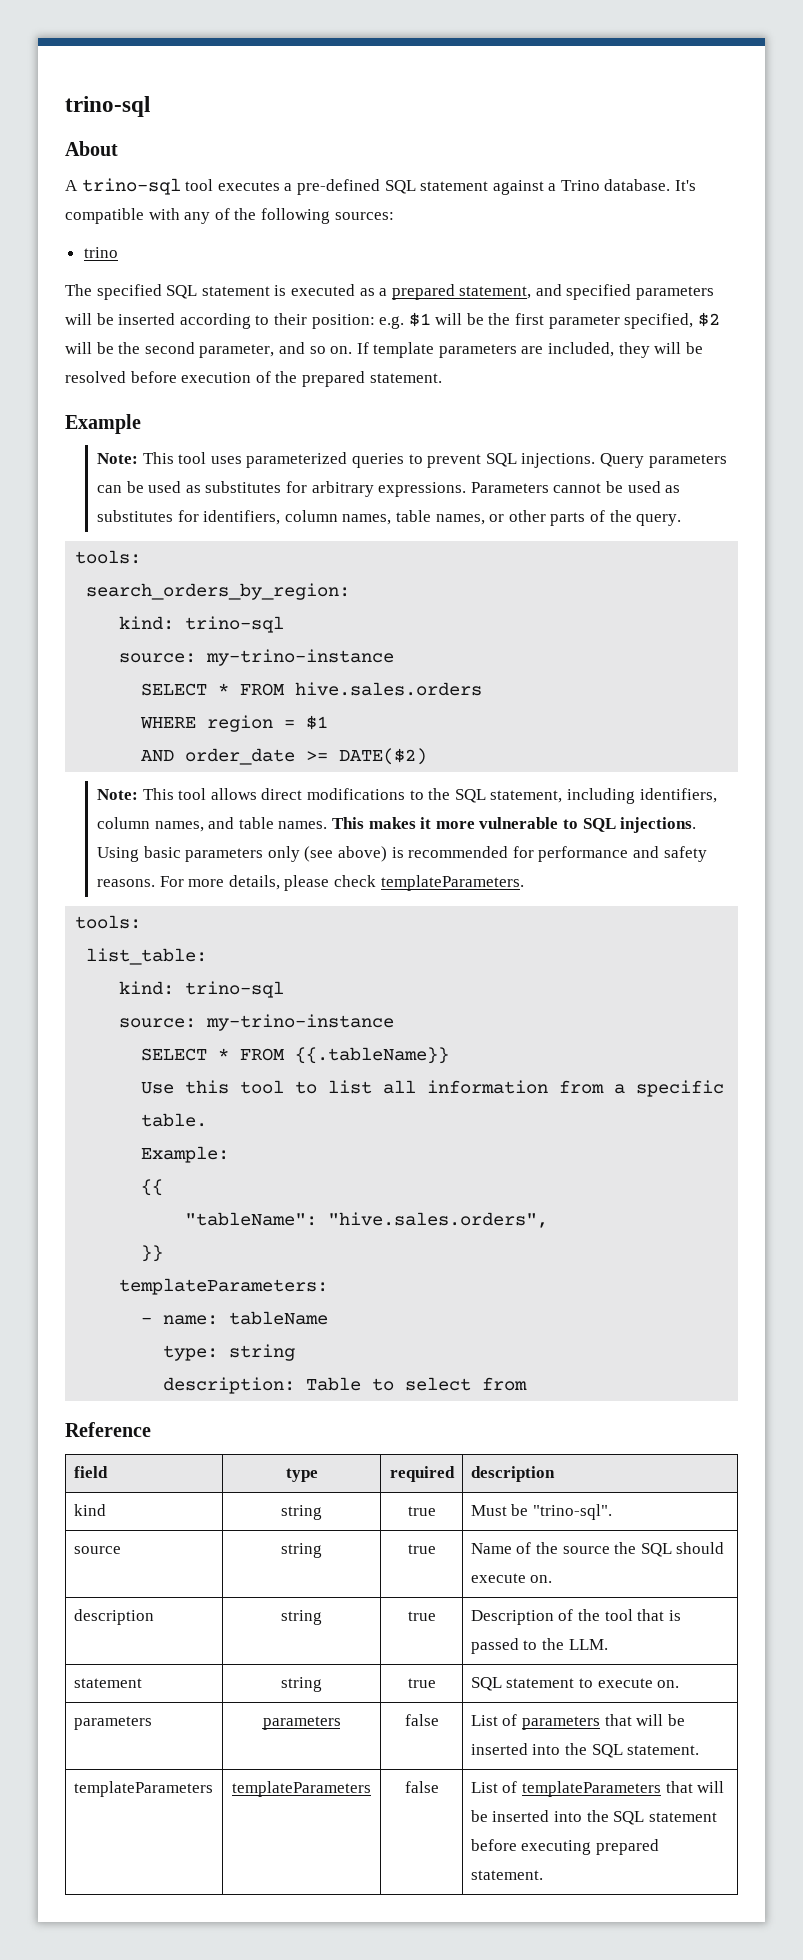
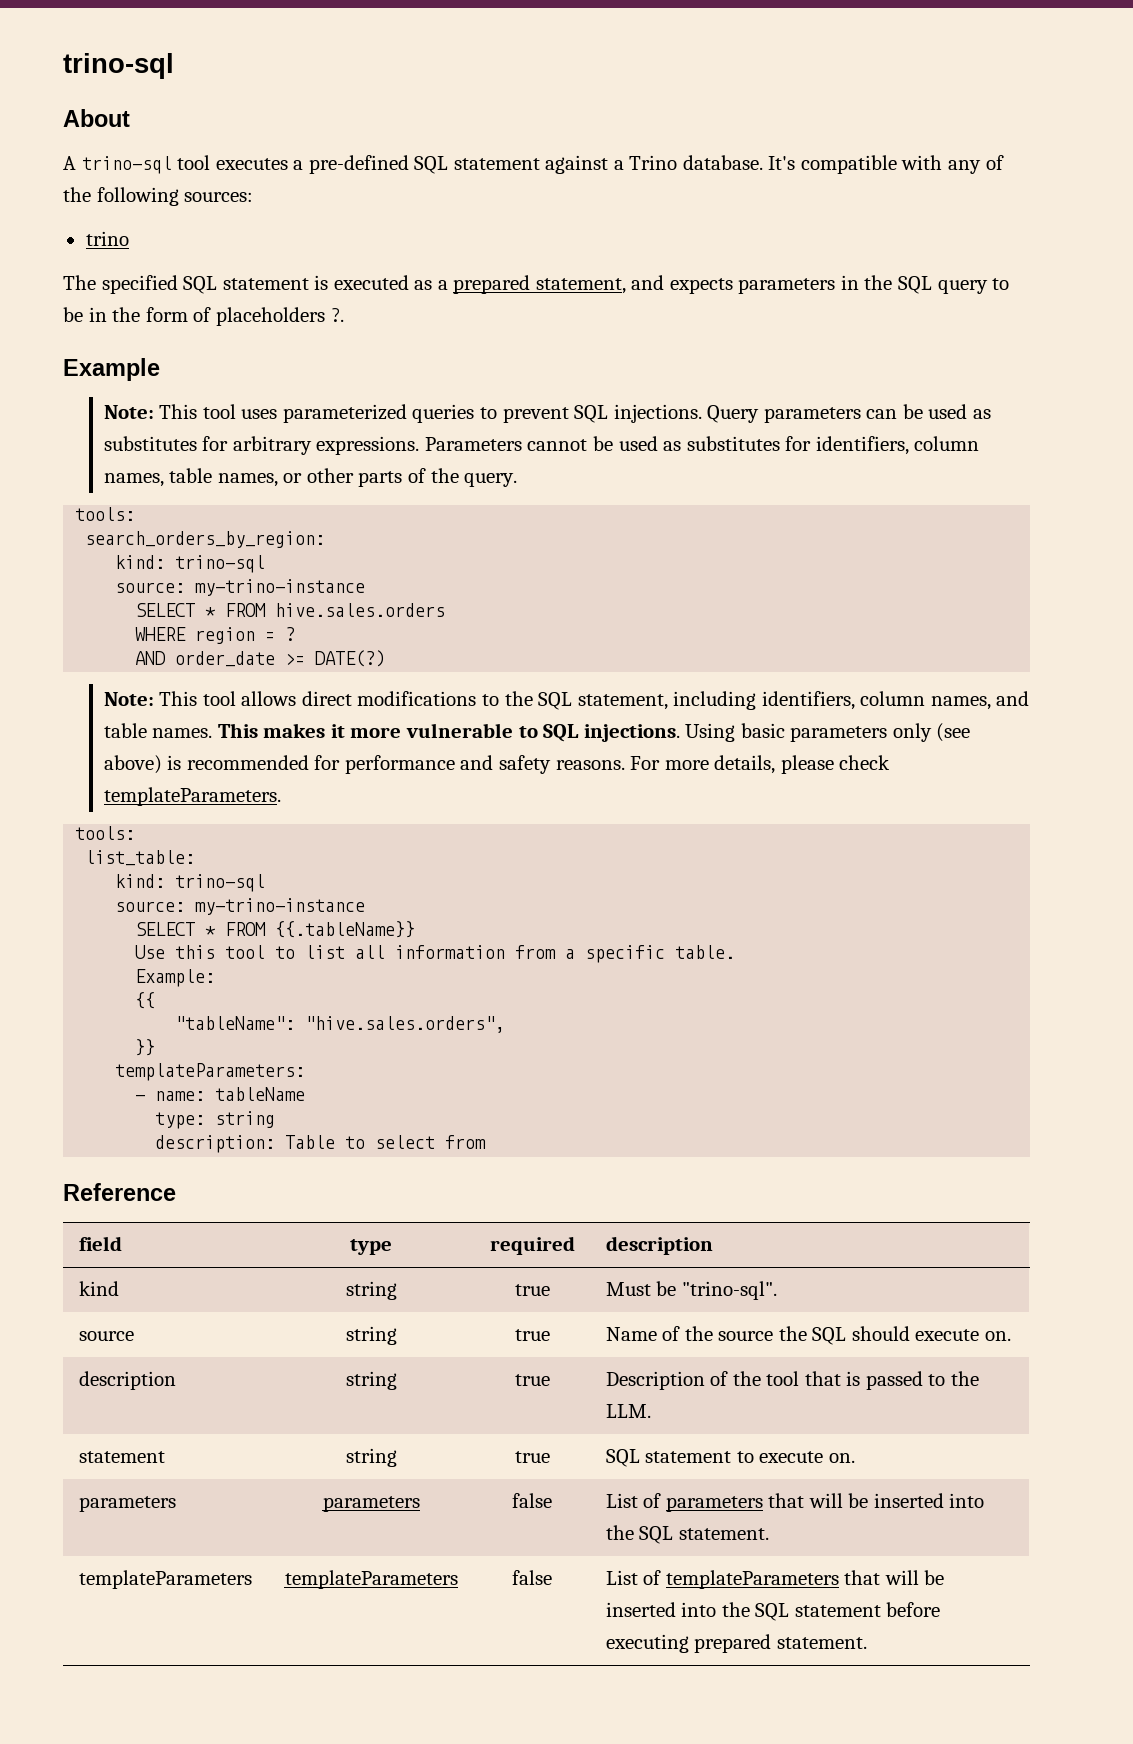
- The specified SQL statement is executed as a prepared statement, and specified parameters will be inserted according to their position: e.g. $1 will be the first parameter specified, $2 will be the second parameter, and so on. If template parameters are included, they will be resolved before execution of the prepared statement.
+ The specified SQL statement is executed as a prepared statement, and expects parameters in the SQL query to be in the form of placeholders ?.
- WHERE region = $1
+ WHERE region = ?
- AND order_date >= DATE($2)
+ AND order_date >= DATE(?)

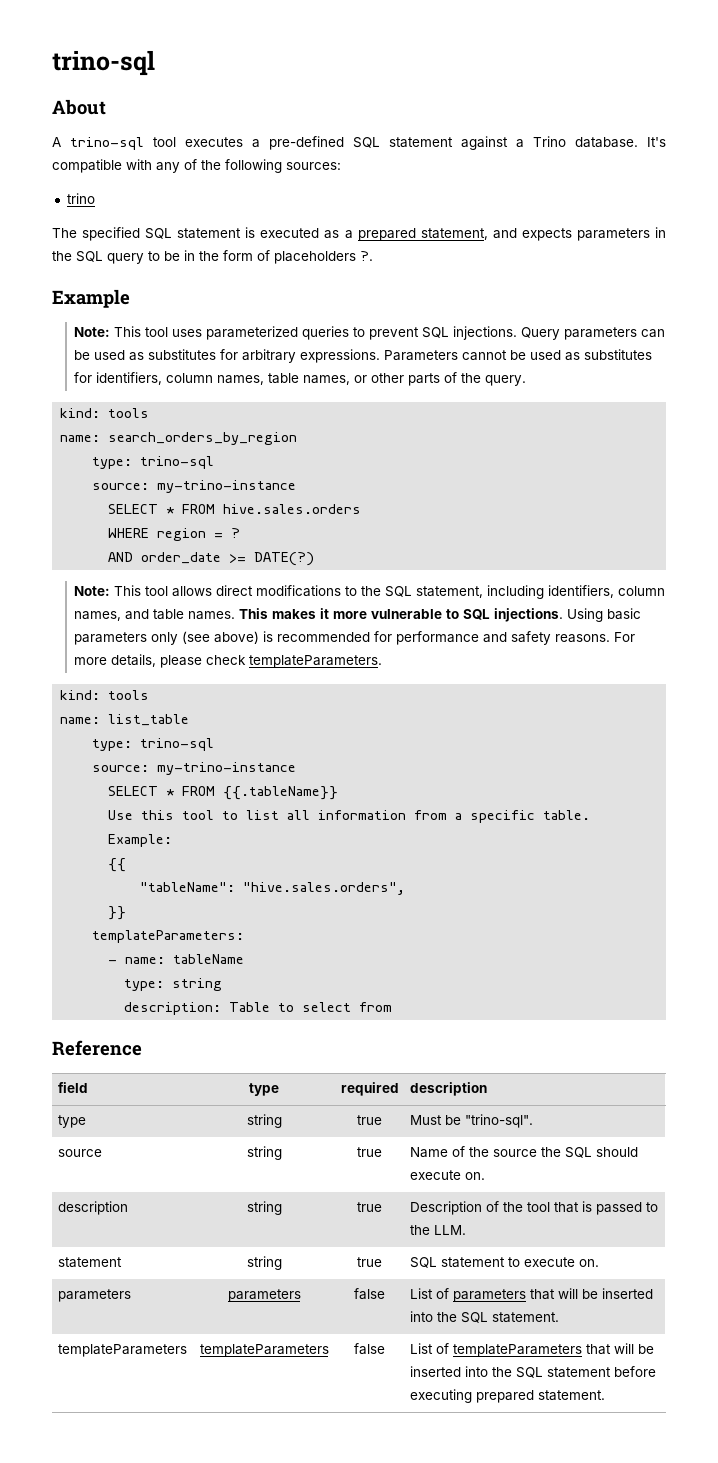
  Parameters cannot be used as substitutes for identifiers, column names, table names, or other parts of the query.
- tools:
- search_orders_by_region:
- kind: trino-sql
+ kind: tools
+ name: search_orders_by_region
+ type: trino-sql
  For more details, please check templateParameters.
- tools:
- list_table:
- kind: trino-sql
+ kind: tools
+ name: list_table
+ type: trino-sql
- kind | string | true | Must be "trino-sql".
+ type | string | true | Must be "trino-sql".

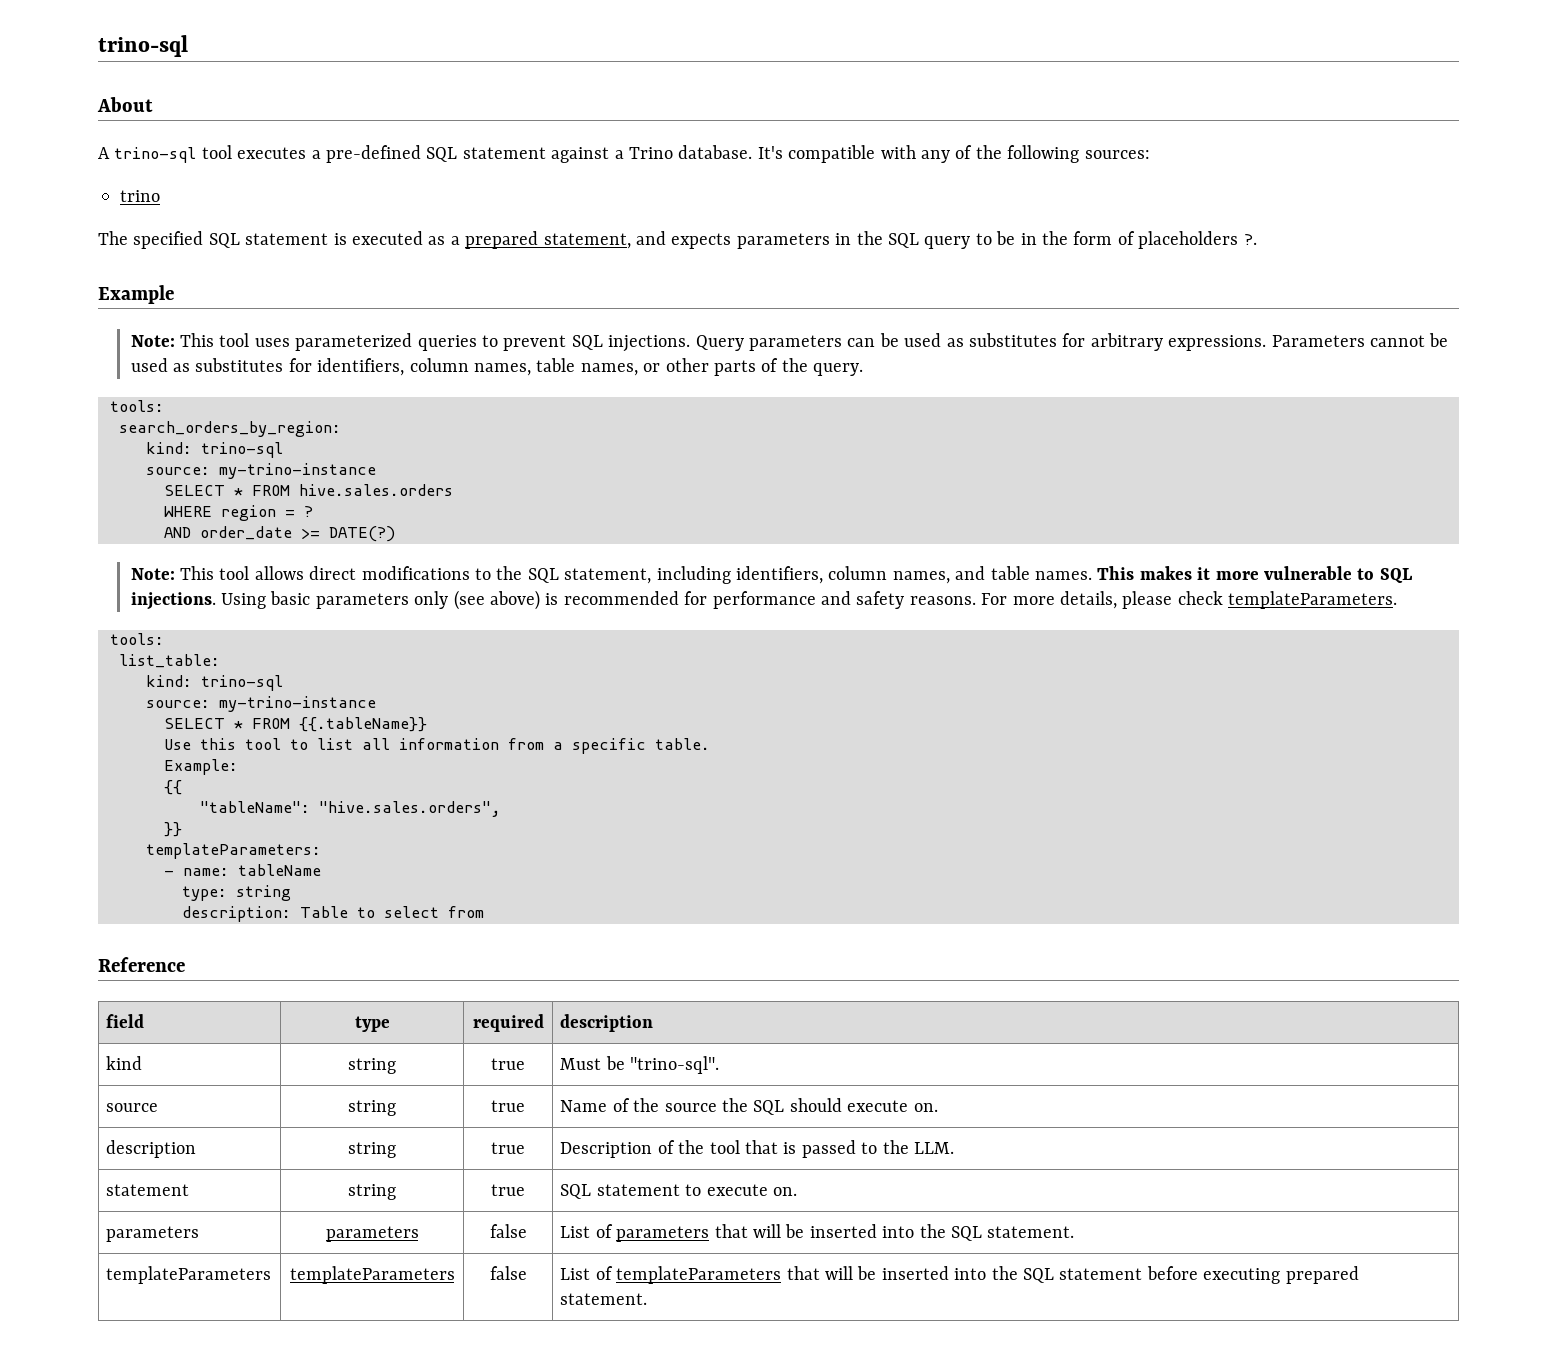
  Parameters cannot be used as substitutes for identifiers, column names, table names, or other parts of the query.
- kind: tools
- name: search_orders_by_region
- type: trino-sql
+ tools:
+ search_orders_by_region:
+ kind: trino-sql
  For more details, please check templateParameters.
- kind: tools
- name: list_table
- type: trino-sql
+ tools:
+ list_table:
+ kind: trino-sql
- type | string | true | Must be "trino-sql".
+ kind | string | true | Must be "trino-sql".

